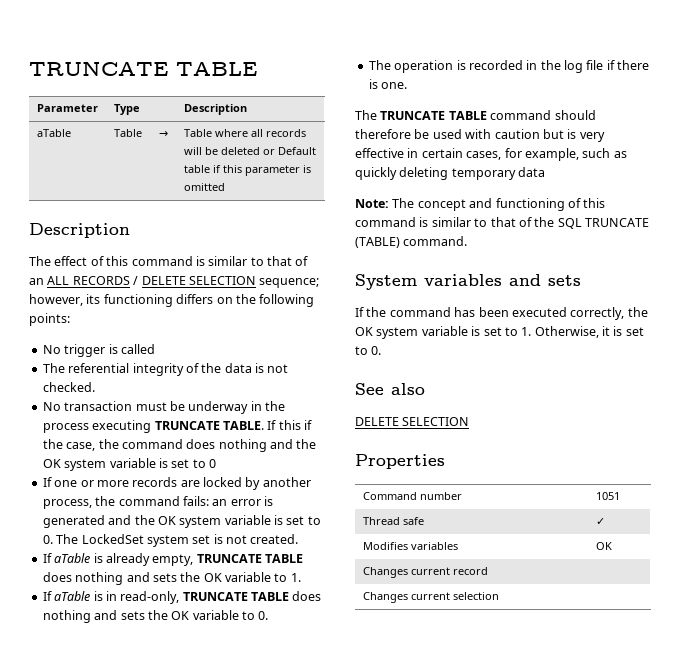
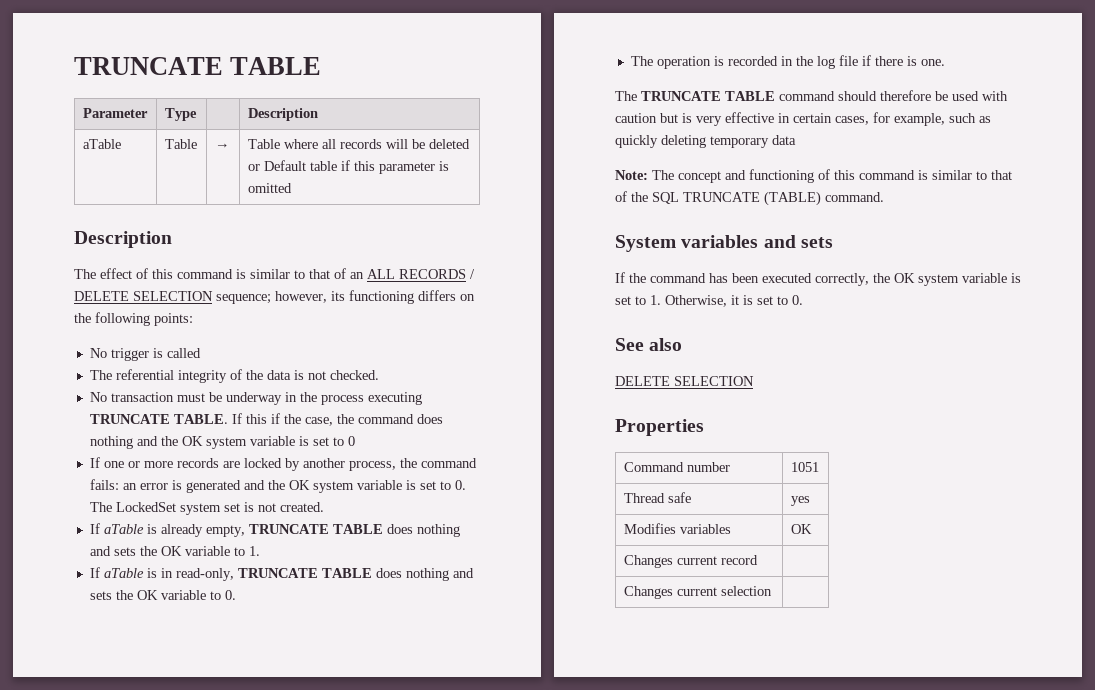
- Thread safe | ✓
+ Thread safe | yes

